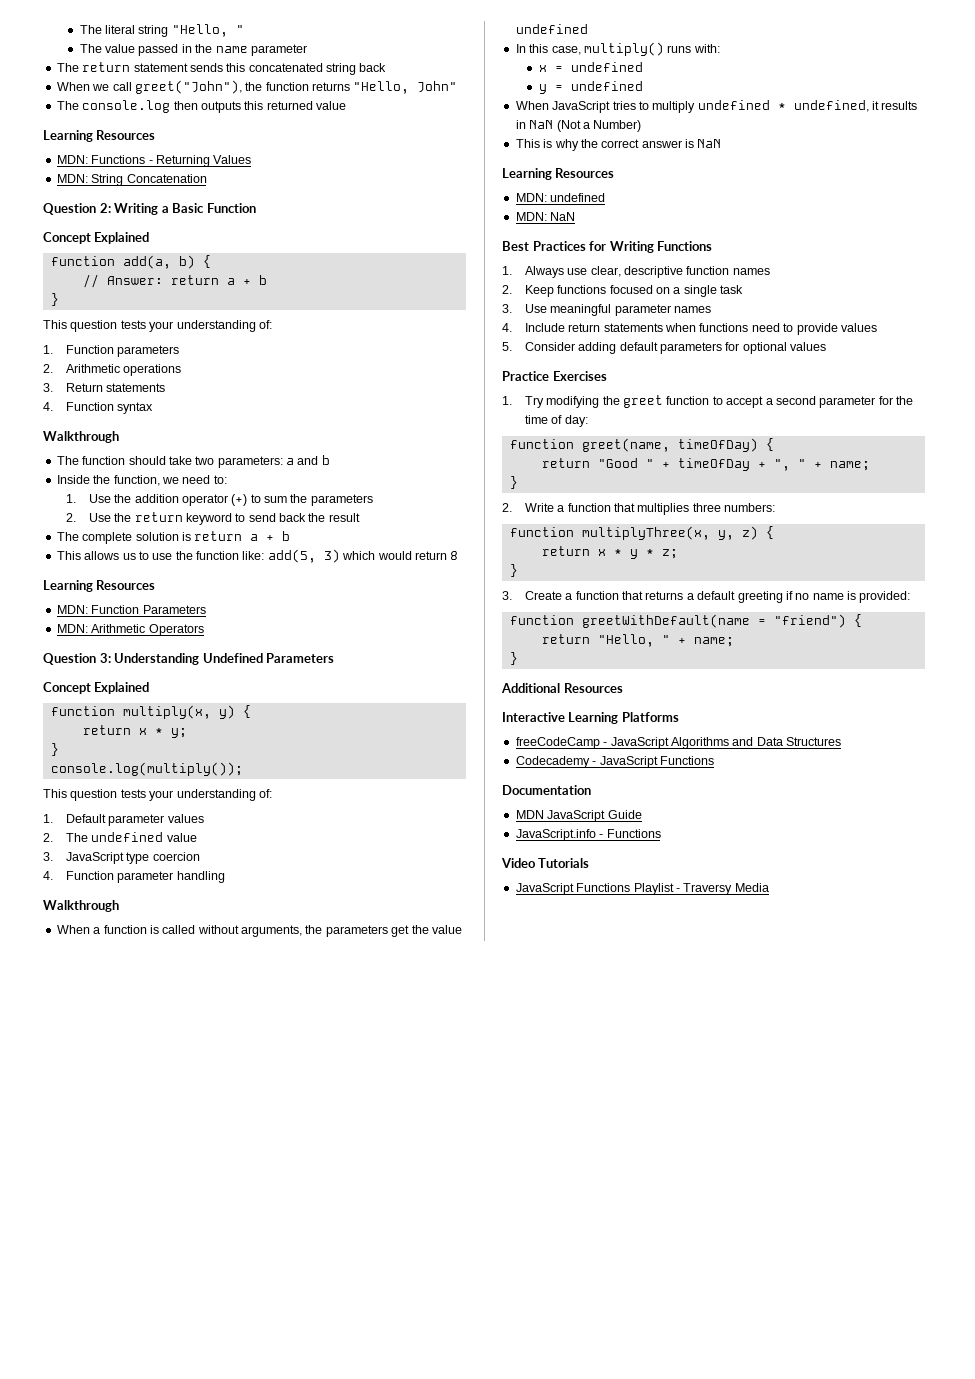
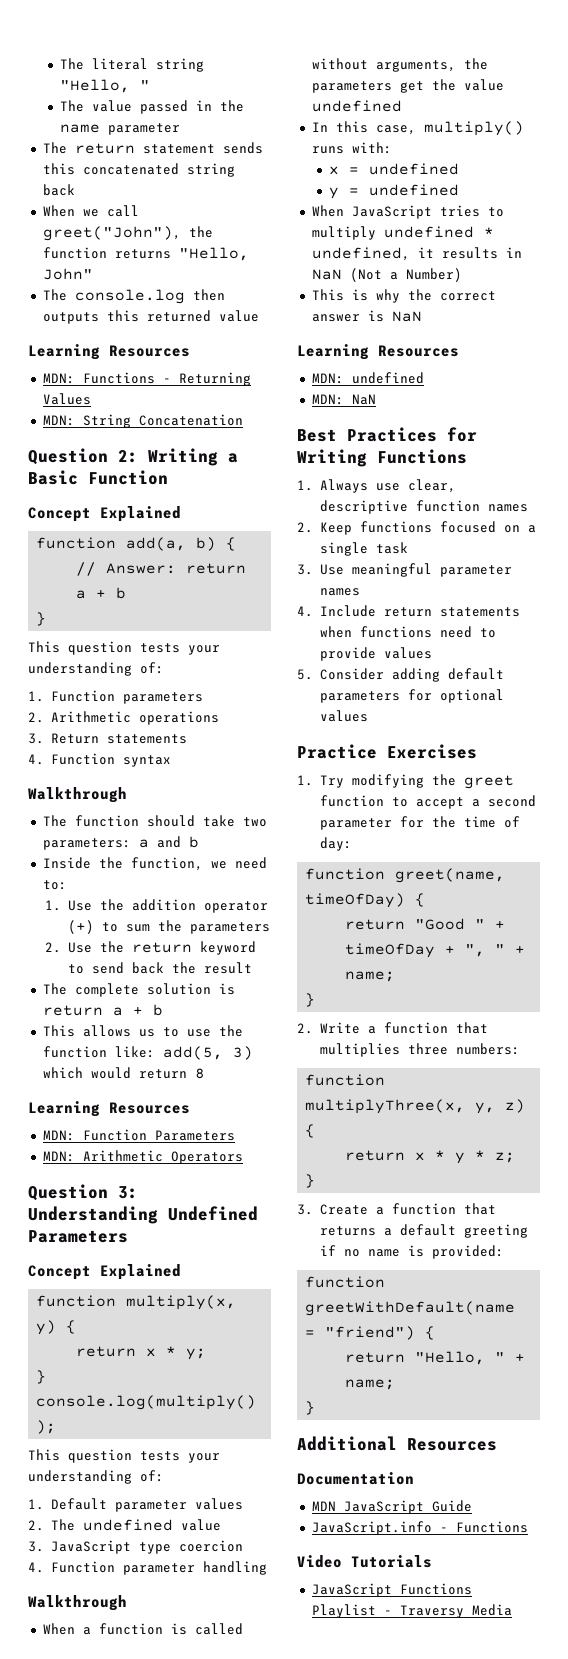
- Interactive Learning Platforms
- freeCodeCamp - JavaScript Algorithms and Data Structures
- Codecademy - JavaScript Functions

